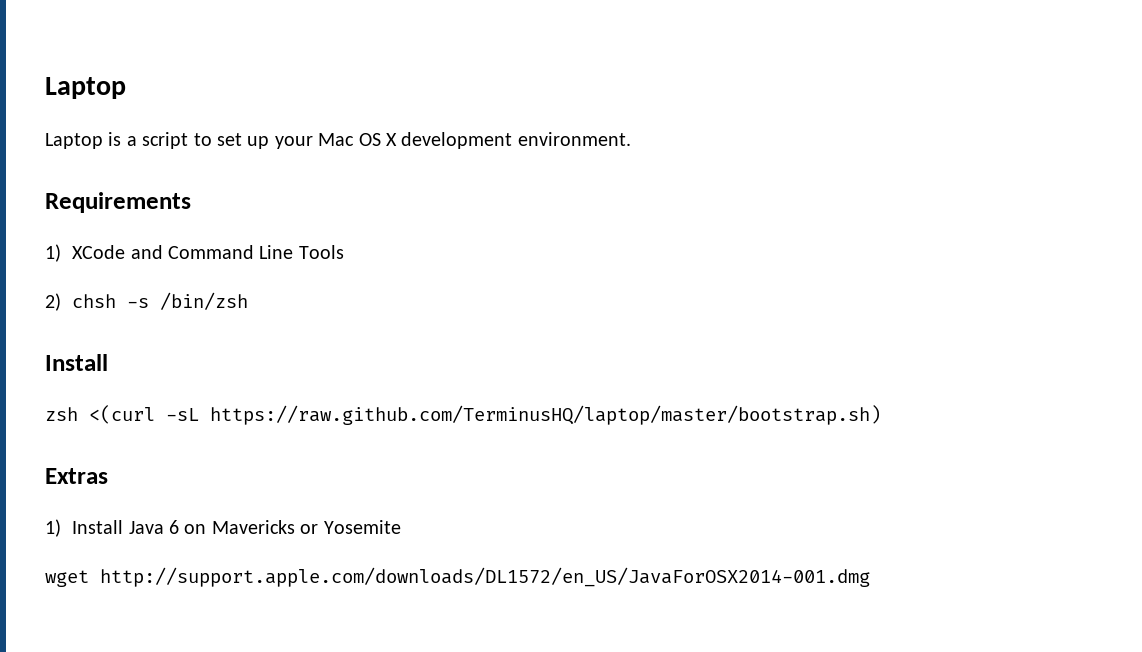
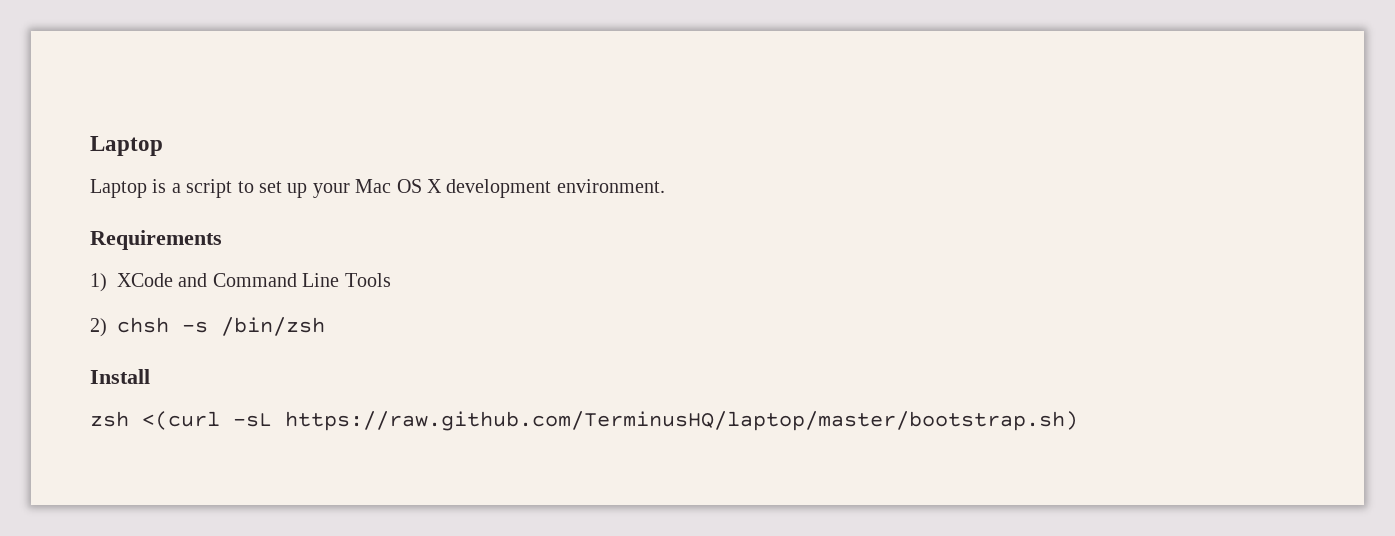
- Extras
- 1) Install Java 6 on Mavericks or Yosemite
- wget http://support.apple.com/downloads/DL1572/en_US/JavaForOSX2014-001.dmg

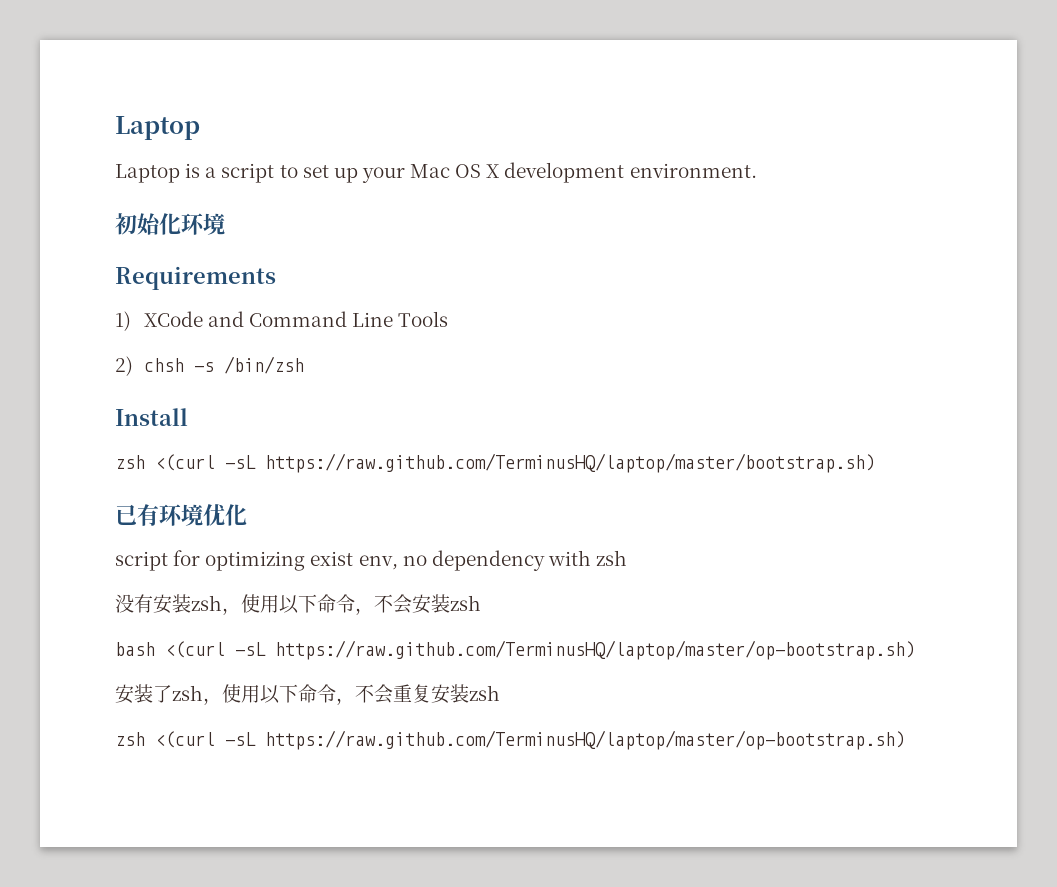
+ 初始化环境
+ 已有环境优化
+ script for optimizing exist env, no dependency with zsh
+ 没有安装zsh，使用以下命令，不会安装zsh
+ bash <(curl -sL https://raw.github.com/TerminusHQ/laptop/master/op-bootstrap.sh)
+ 安装了zsh，使用以下命令，不会重复安装zsh
+ zsh <(curl -sL https://raw.github.com/TerminusHQ/laptop/master/op-bootstrap.sh)

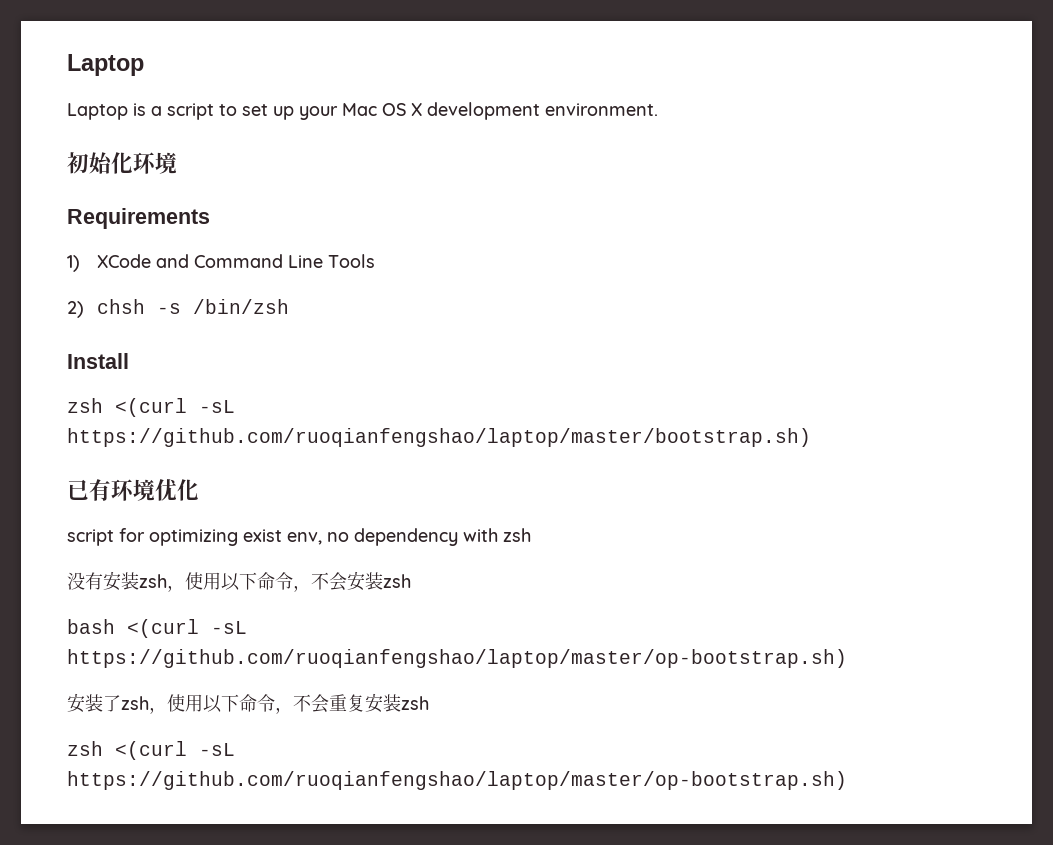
- zsh <(curl -sL https://raw.github.com/TerminusHQ/laptop/master/bootstrap.sh)
+ zsh <(curl -sL https://github.com/ruoqianfengshao/laptop/master/bootstrap.sh)
- bash <(curl -sL https://raw.github.com/TerminusHQ/laptop/master/op-bootstrap.sh)
+ bash <(curl -sL https://github.com/ruoqianfengshao/laptop/master/op-bootstrap.sh)
- zsh <(curl -sL https://raw.github.com/TerminusHQ/laptop/master/op-bootstrap.sh)
+ zsh <(curl -sL https://github.com/ruoqianfengshao/laptop/master/op-bootstrap.sh)

